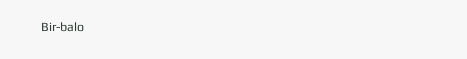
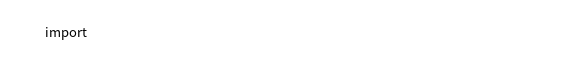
- Bir-balo
+ import

